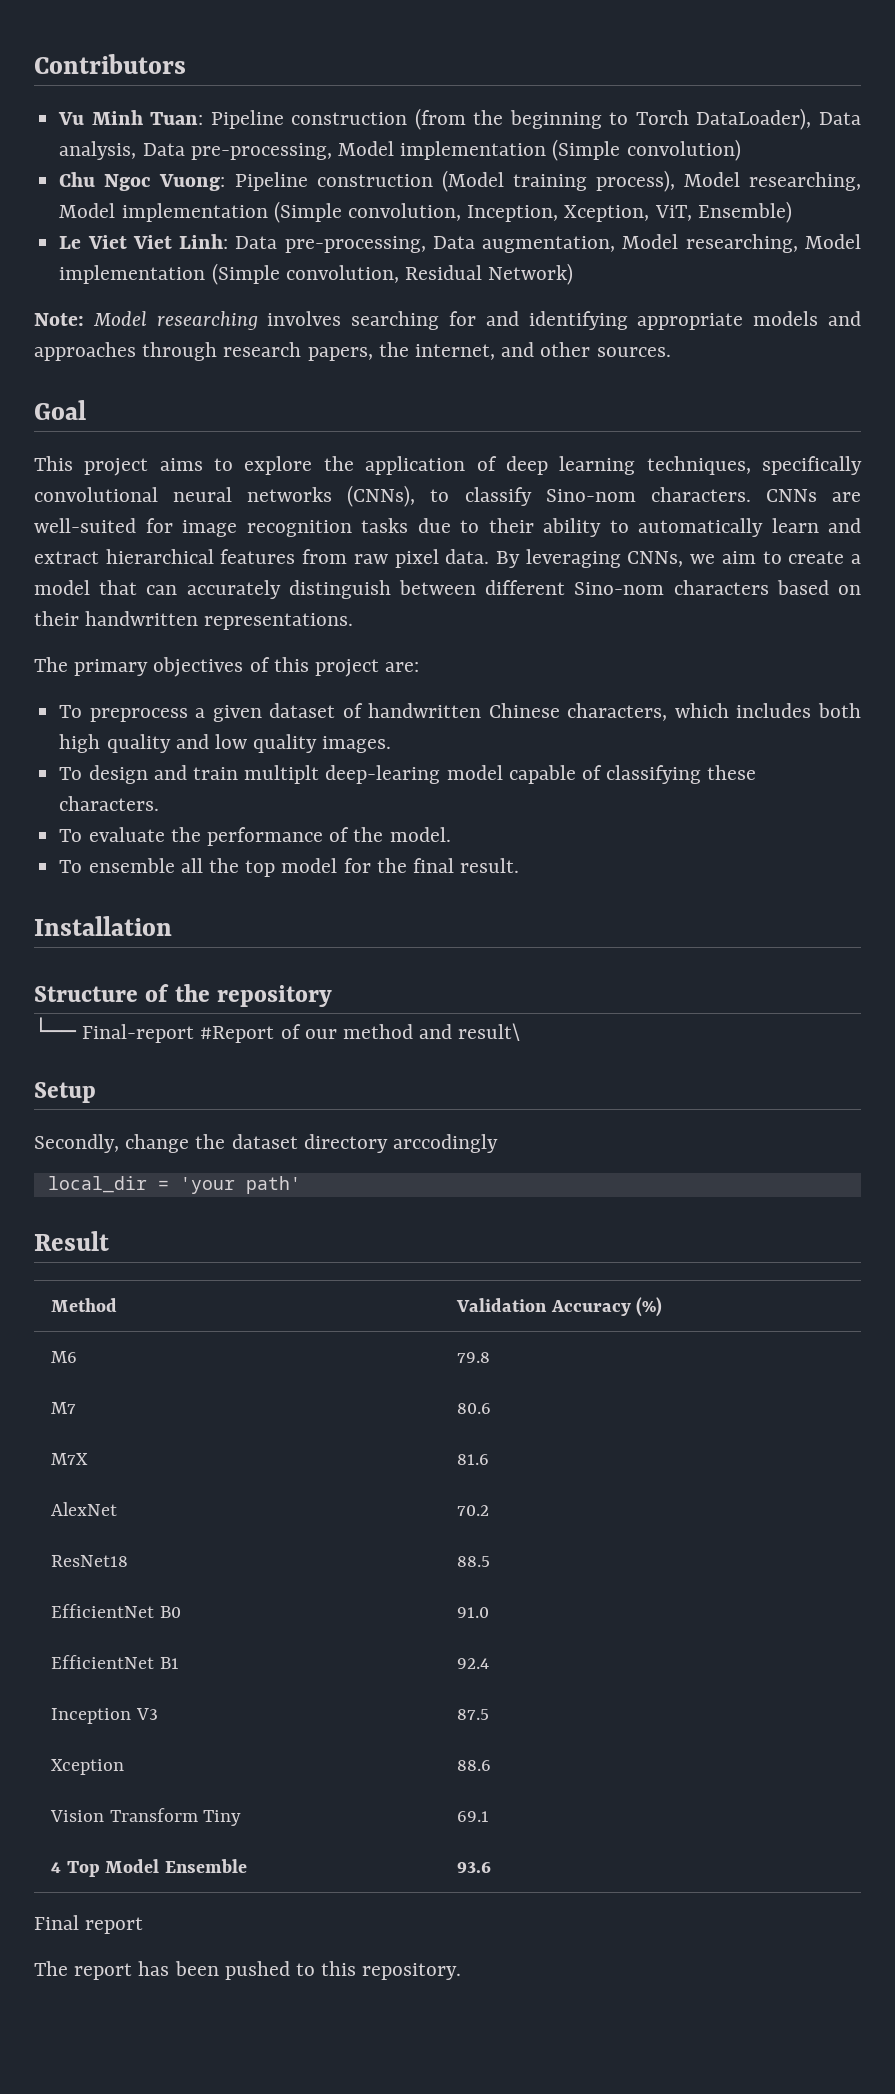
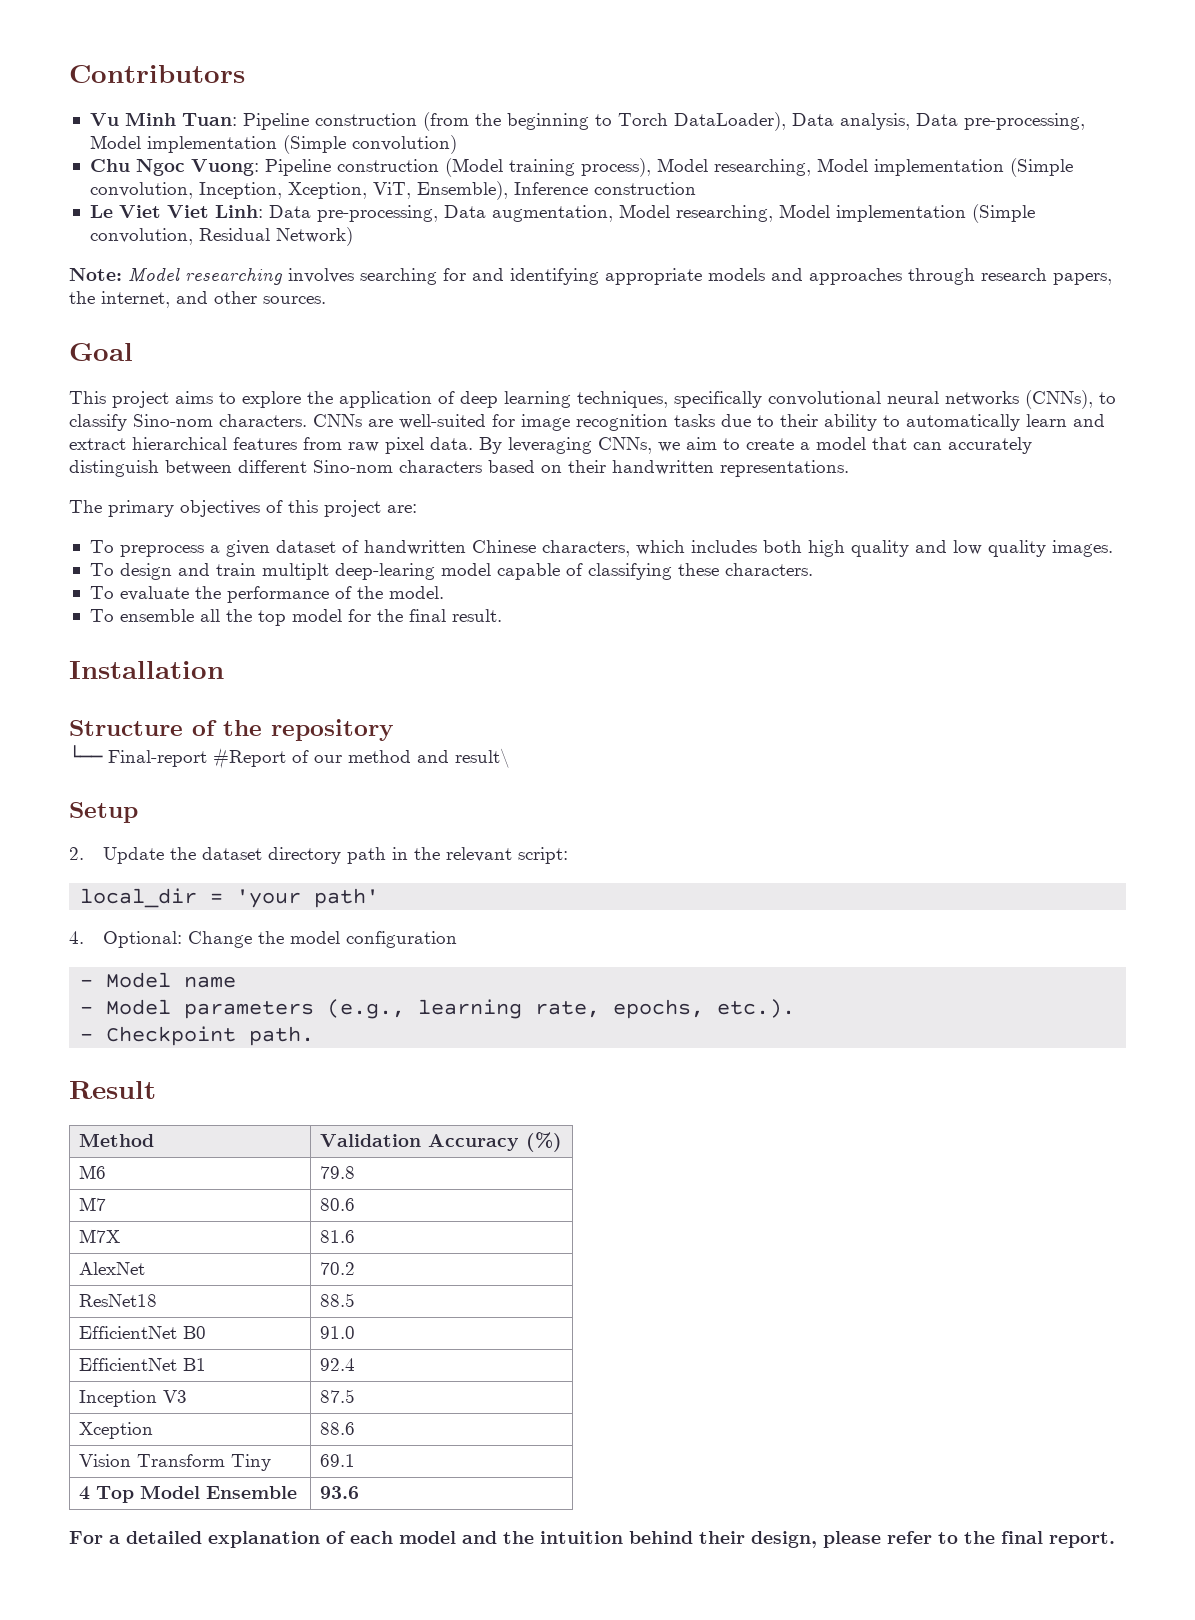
- Chu Ngoc Vuong: Pipeline construction (Model training process), Model researching, Model implementation (Simple convolution, Inception, Xception, ViT, Ensemble)
+ Chu Ngoc Vuong: Pipeline construction (Model training process), Model researching, Model implementation (Simple convolution, Inception, Xception, ViT, Ensemble), Inference construction
- Secondly, change the dataset directory arccodingly
+ 2. Update the dataset directory path in the relevant script:
+ 4. Optional: Change the model configuration
+ - Model name
+ - Model parameters (e.g., learning rate, epochs, etc.).
+ - Checkpoint path.
- Final report
- The report has been pushed to this repository.
+ For a detailed explanation of each model and the intuition behind their design, please refer to the final report.

